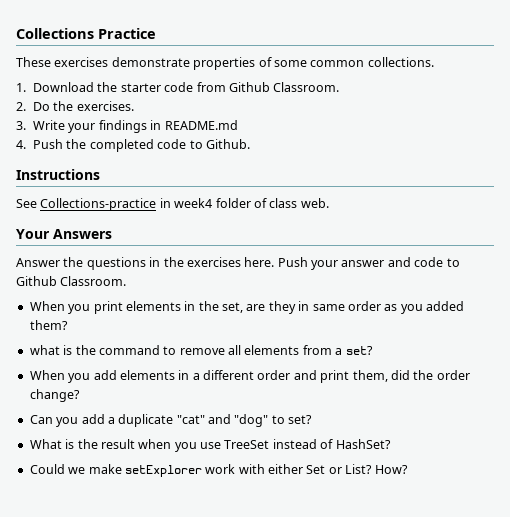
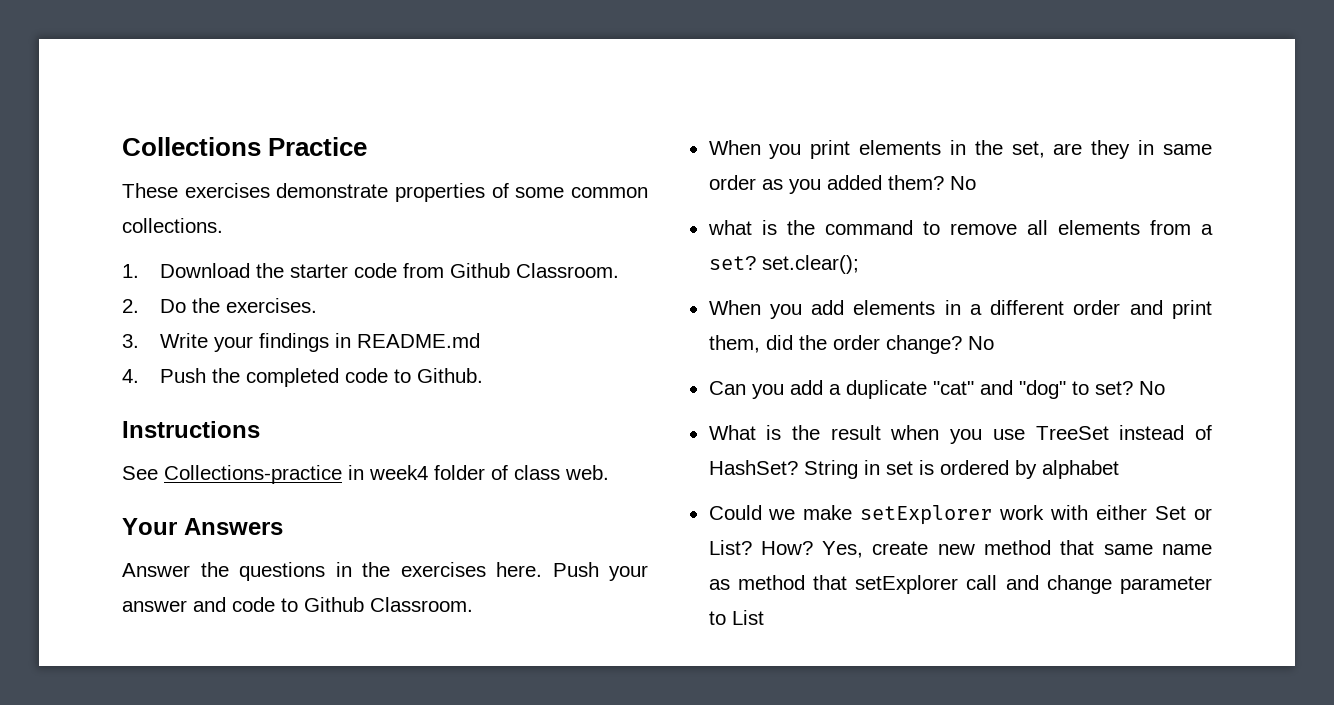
- When you print elements in the set, are they in same order as you added them?
+ When you print elements in the set, are they in same order as you added them? No
- what is the command to remove all elements from a set?
+ what is the command to remove all elements from a set? set.clear();
- When you add elements in a different order and print them, did the order change?
+ When you add elements in a different order and print them, did the order change? No
- Can you add a duplicate "cat" and "dog" to set?
+ Can you add a duplicate "cat" and "dog" to set? No
+ String in set is ordered by alphabet
+ Yes, create new method that same name as method that setExplorer call and change parameter to List

